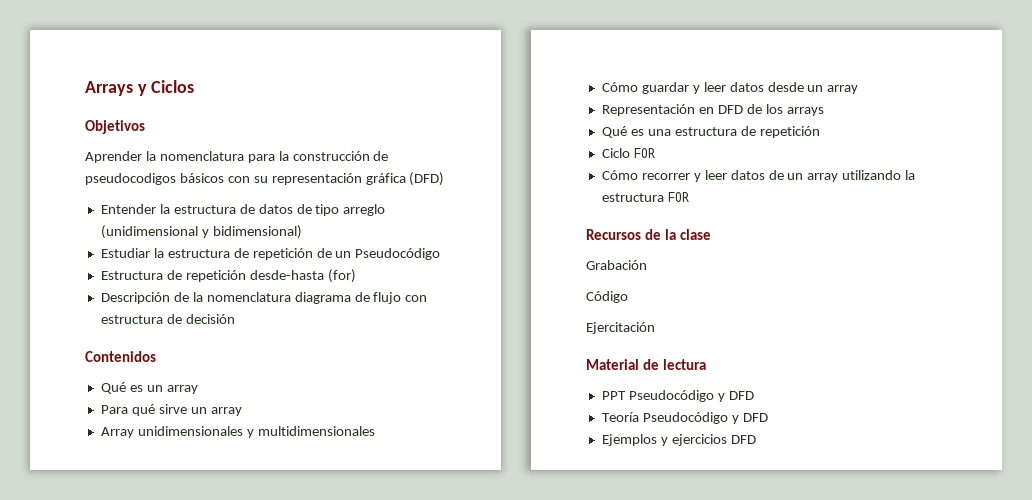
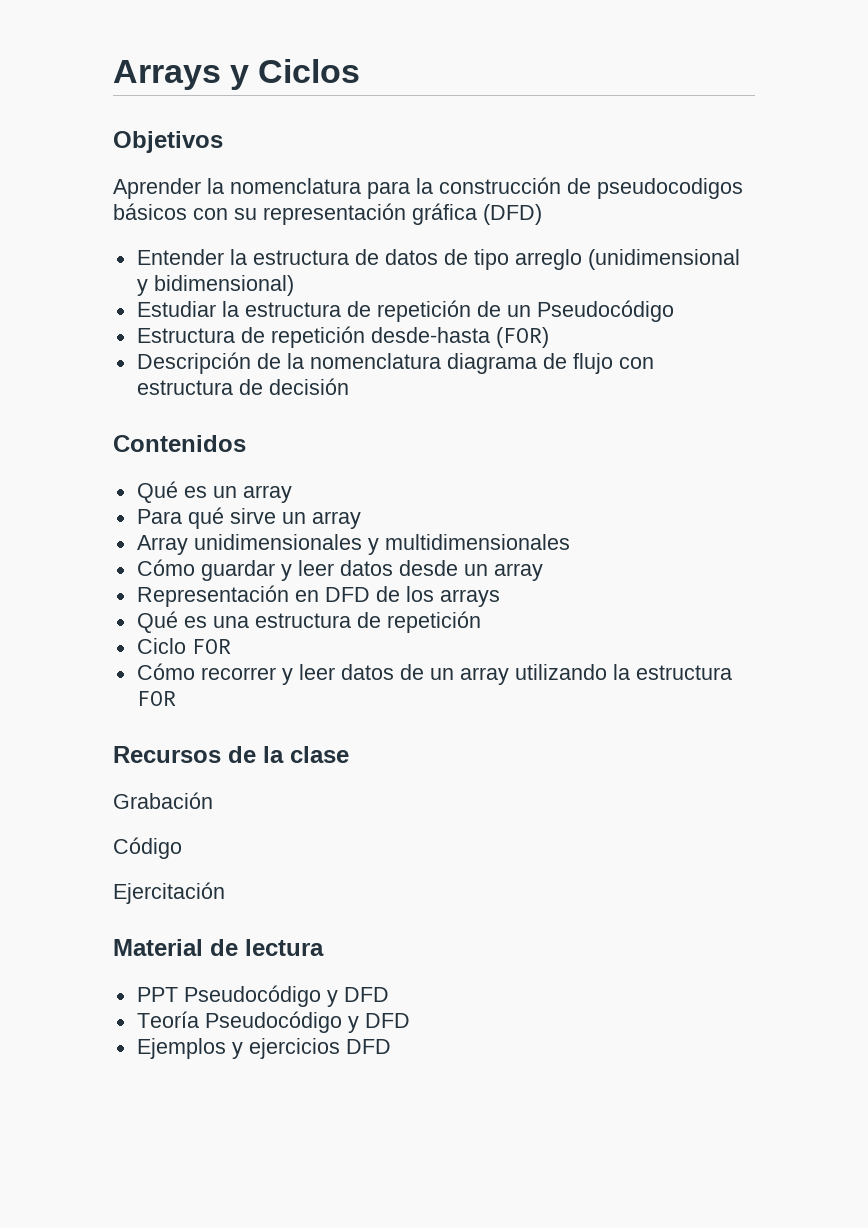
- Estructura de repetición desde-hasta (for)
+ Estructura de repetición desde-hasta (FOR)

